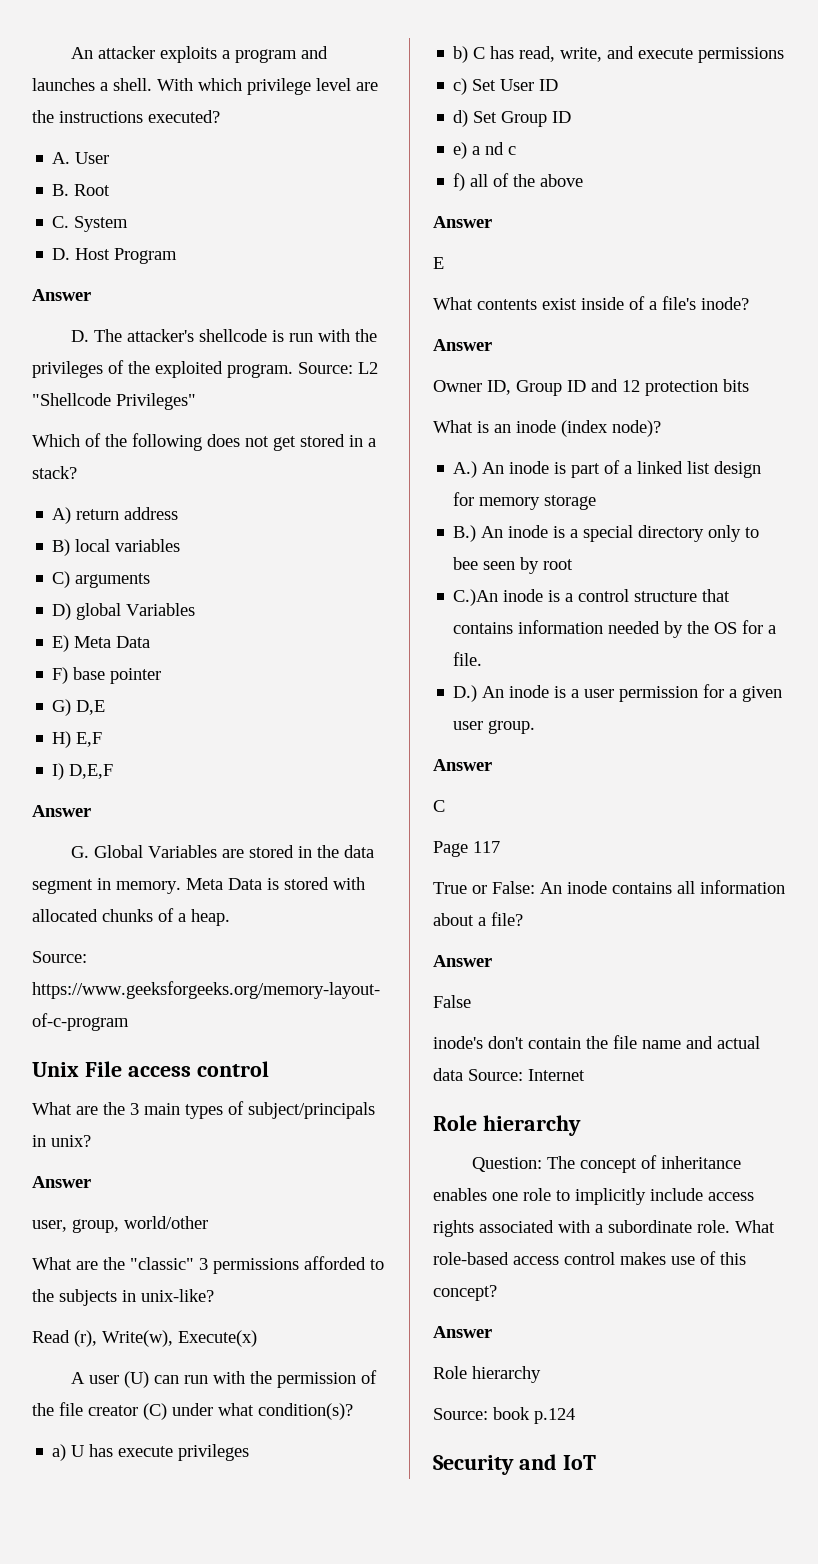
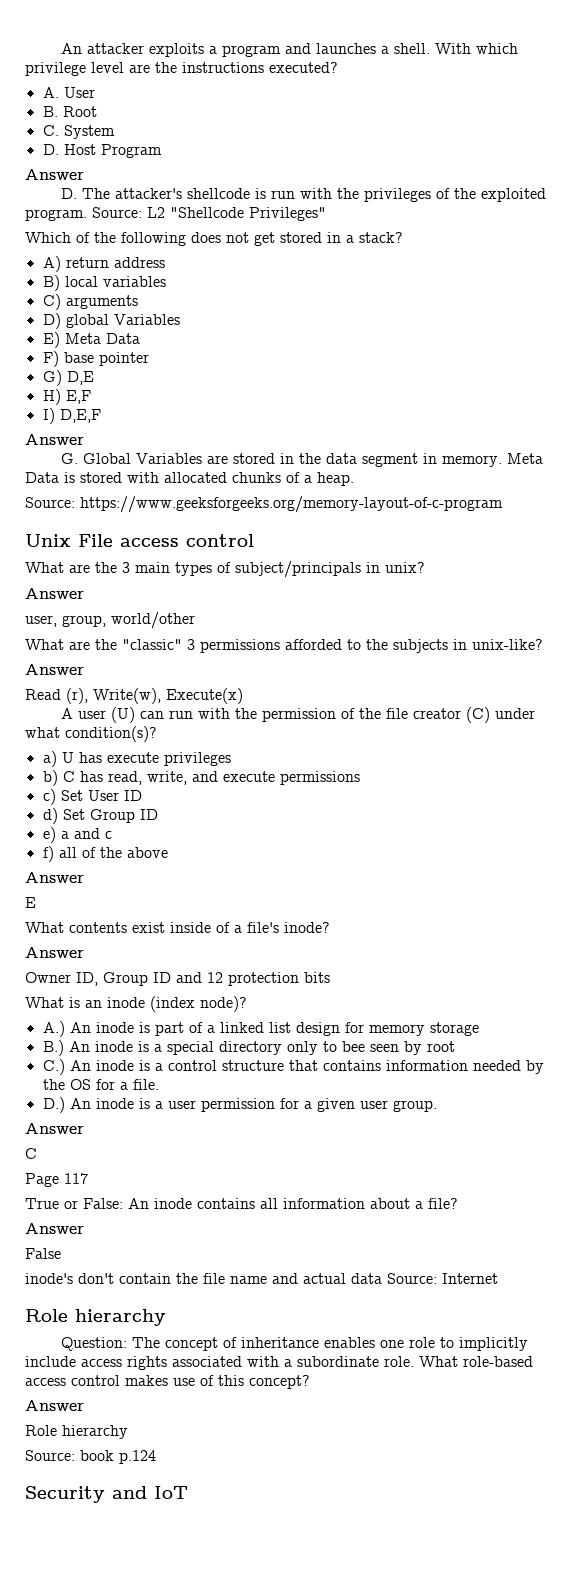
  What are the "classic" 3 permissions afforded to the subjects in unix-like?
+ Answer
- e) a nd c
+ e) a and c
- C.)An inode is a control structure that contains information needed by the OS for a file.
+ C.) An inode is a control structure that contains information needed by the OS for a file.

